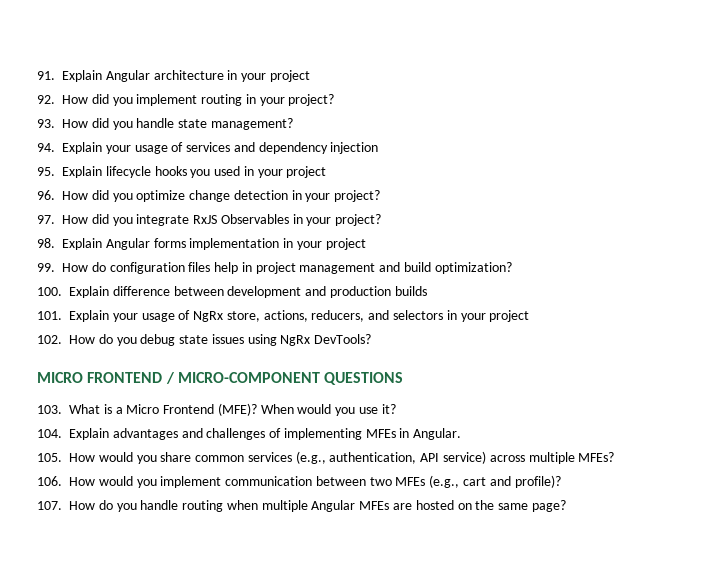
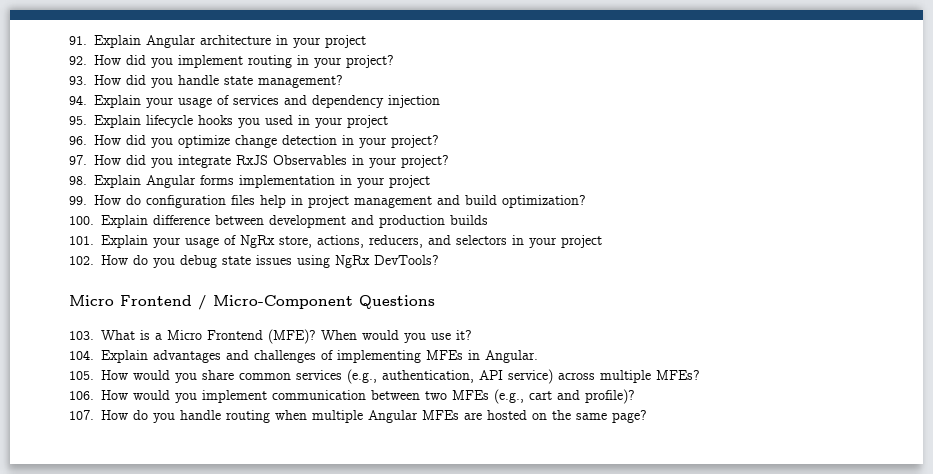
- MICRO FRONTEND / MICRO-COMPONENT QUESTIONS
+ Micro Frontend / Micro-Component Questions

